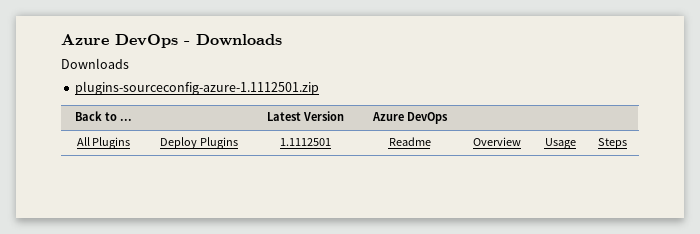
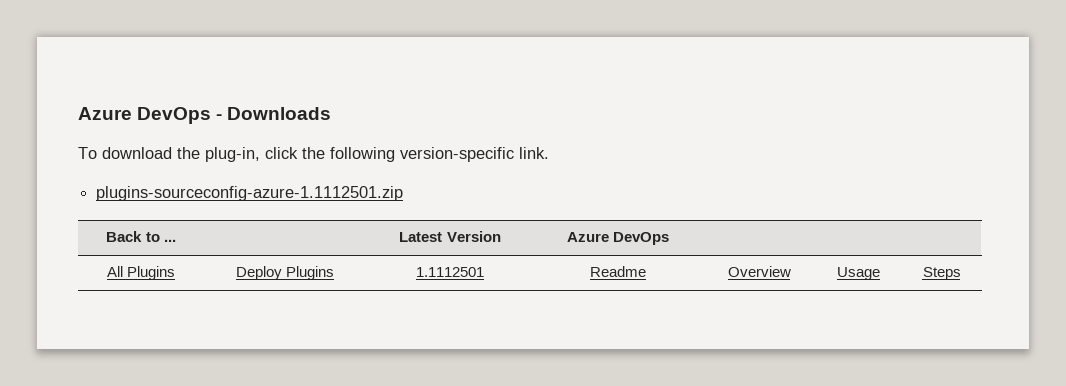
  Azure DevOps - Downloads
- Downloads
+ To download the plug-in, click the following version-specific link.

